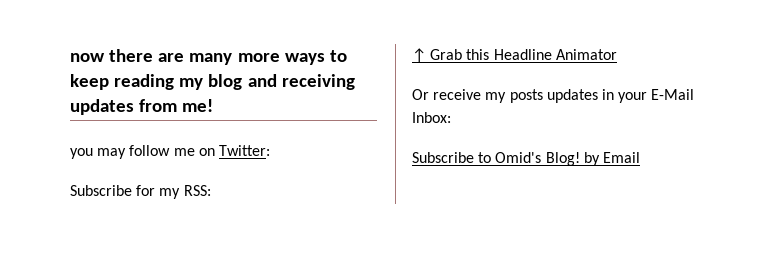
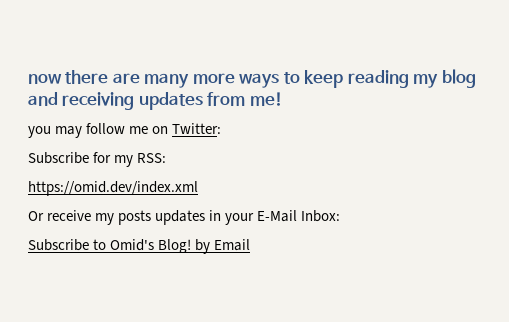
- ↑ Grab this Headline Animator
+ https://omid.dev/index.xml

